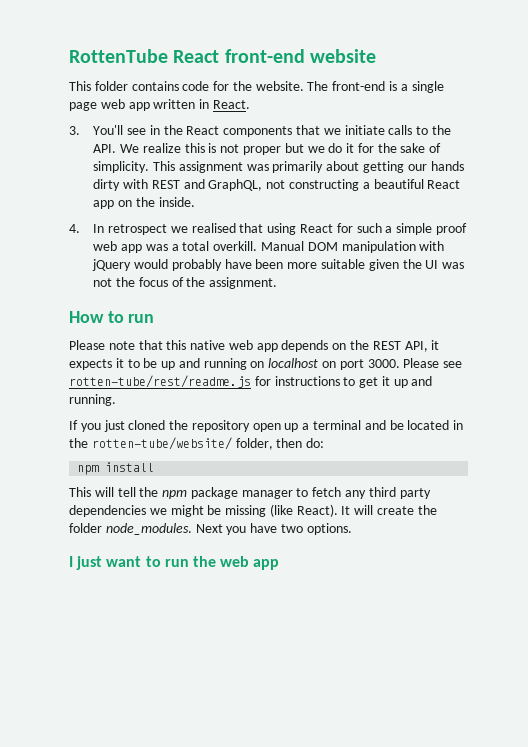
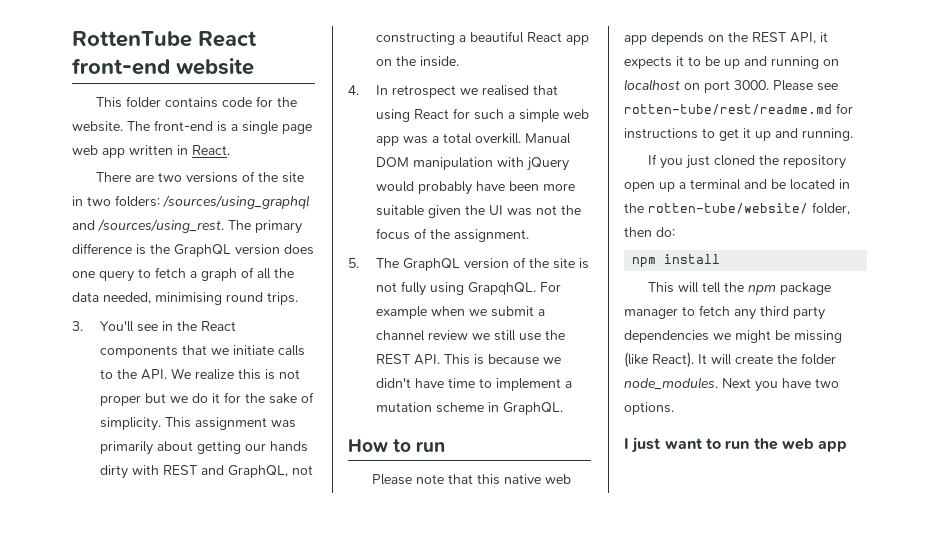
+ There are two versions of the site in two folders: /sources/using_graphql and /sources/using_rest. The primary difference is the GraphQL version does one query to fetch a graph of all the data needed, minimising round trips.
- 4. In retrospect we realised that using React for such a simple proof web app was a total overkill.
+ 4. In retrospect we realised that using React for such a simple web app was a total overkill.
+ 5. The GraphQL version of the site is not fully using GrapqhQL. For example when we submit a channel review we still use the REST API. This is because we didn't have time to implement a mutation scheme in GraphQL.
- Please see rotten-tube/rest/readme.js for instructions to get it up and running.
+ Please see rotten-tube/rest/readme.md for instructions to get it up and running.

